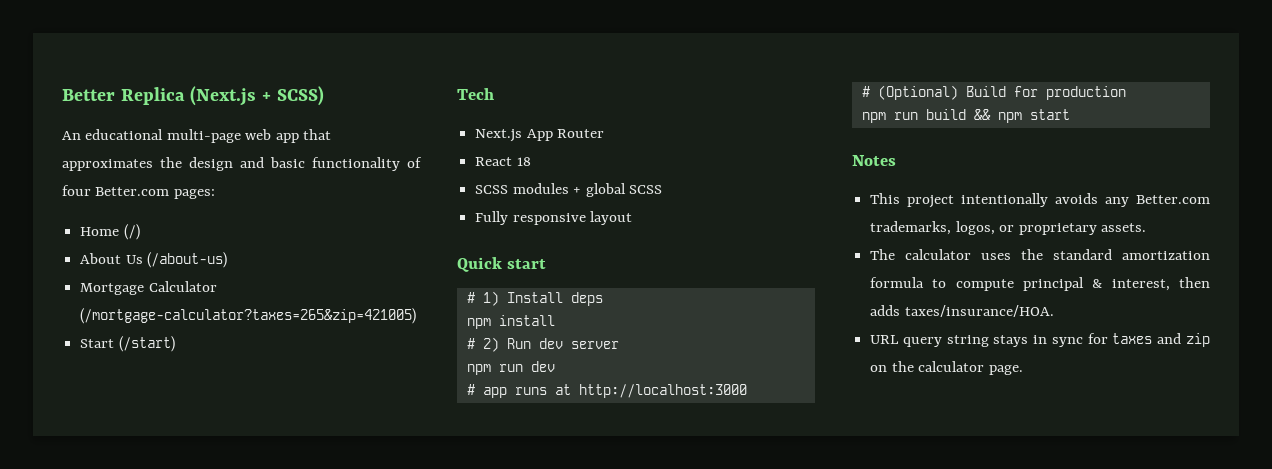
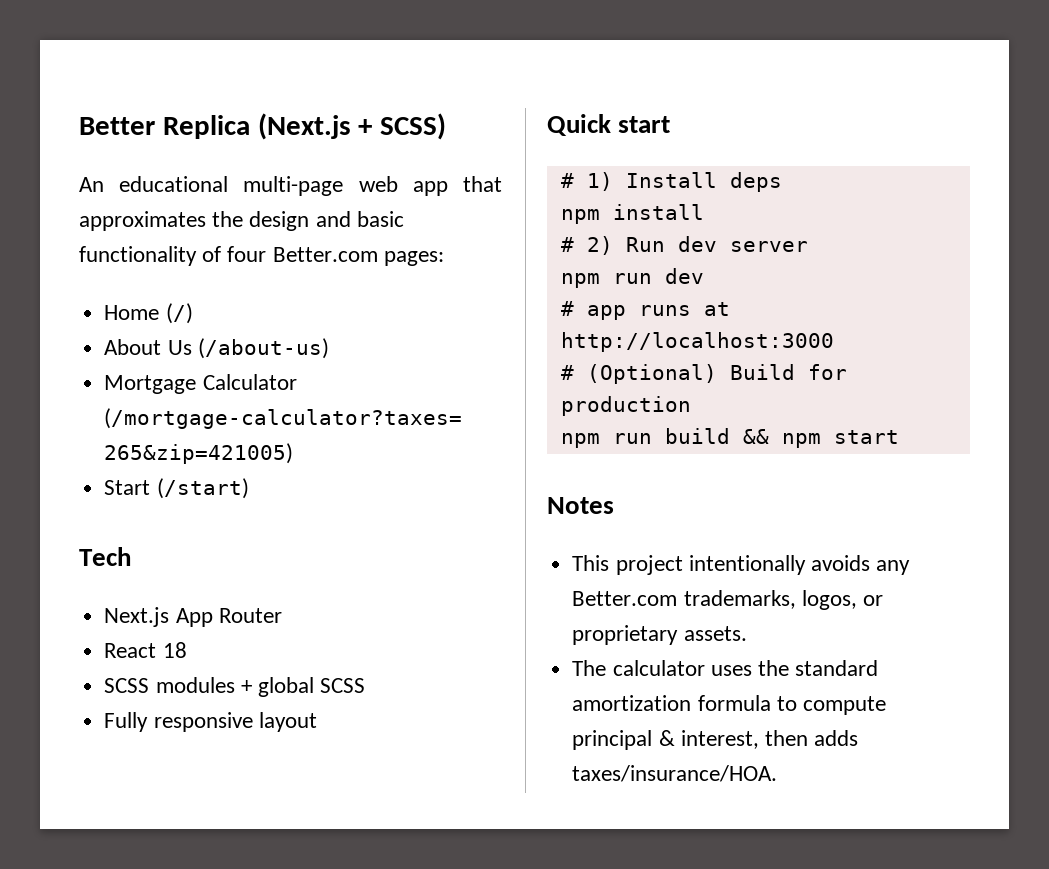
- URL query string stays in sync for taxes and zip on the calculator page.

